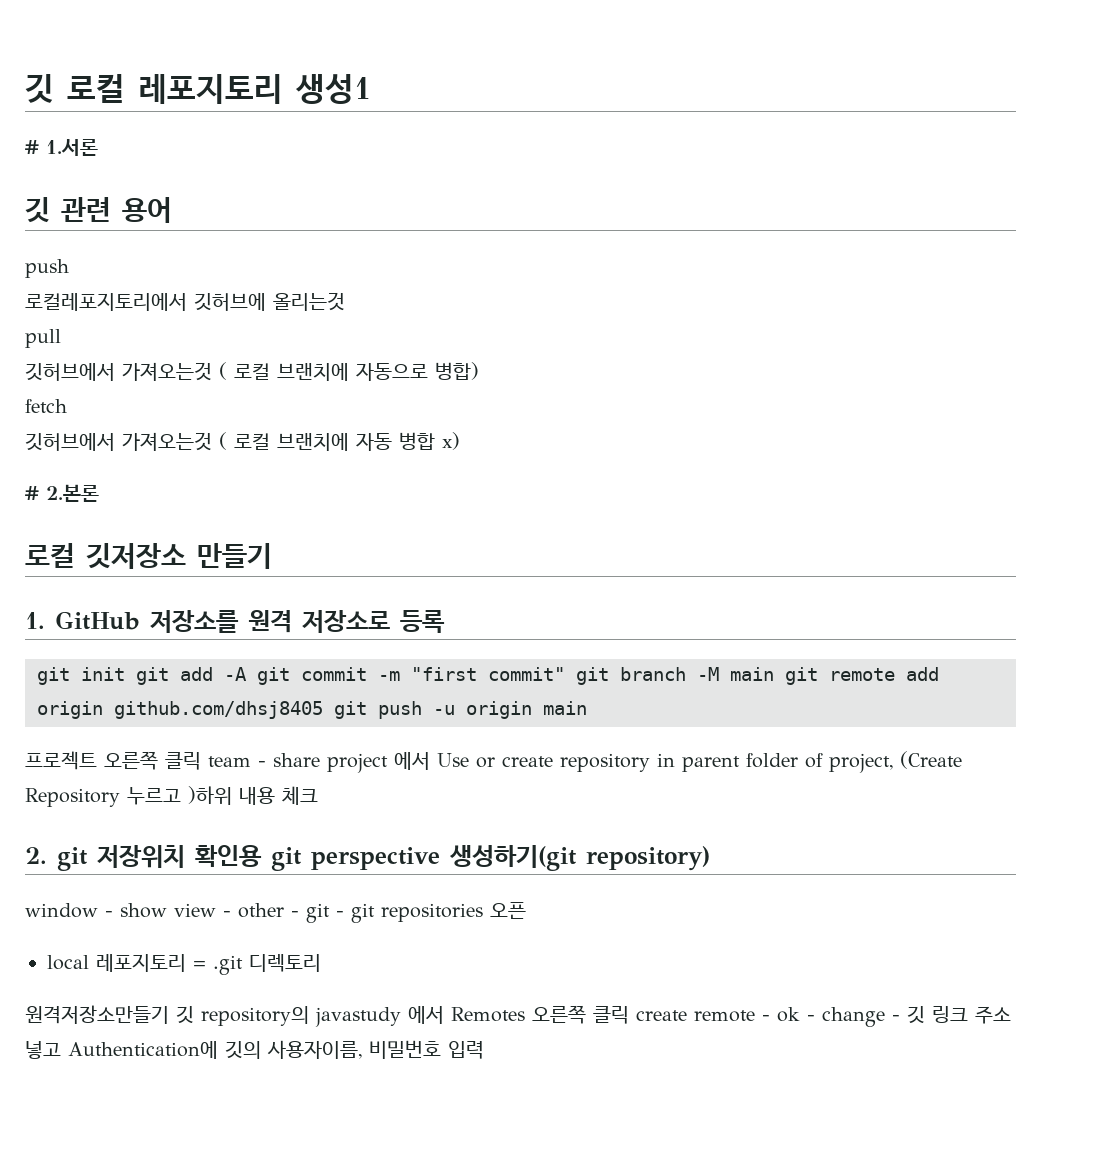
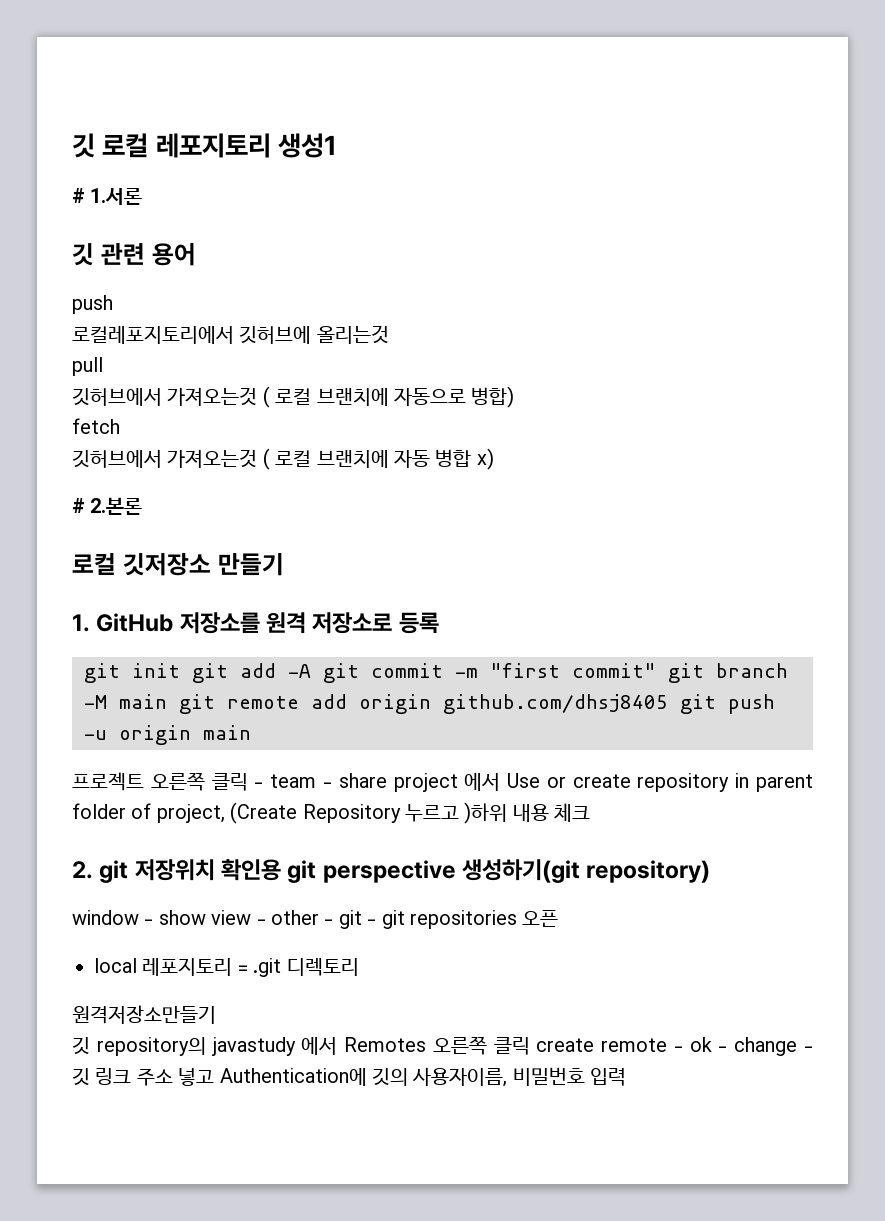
- 프로젝트 오른쪽 클릭 team - share project 에서 Use or create repository in parent folder of project, (Create Repository 누르고 )하위 내용 체크
+ 프로젝트 오른쪽 클릭 - team - share project 에서 Use or create repository in parent folder of project, (Create Repository 누르고 )하위 내용 체크
- 원격저장소만들기 깃 repository의 javastudy 에서 Remotes 오른쪽 클릭 create remote - ok - change - 깃 링크 주소 넣고 Authentication에 깃의 사용자이름, 비밀번호 입력
+ 원격저장소만들기
+ 깃 repository의 javastudy 에서 Remotes 오른쪽 클릭 create remote - ok - change - 깃 링크 주소 넣고 Authentication에 깃의 사용자이름, 비밀번호 입력

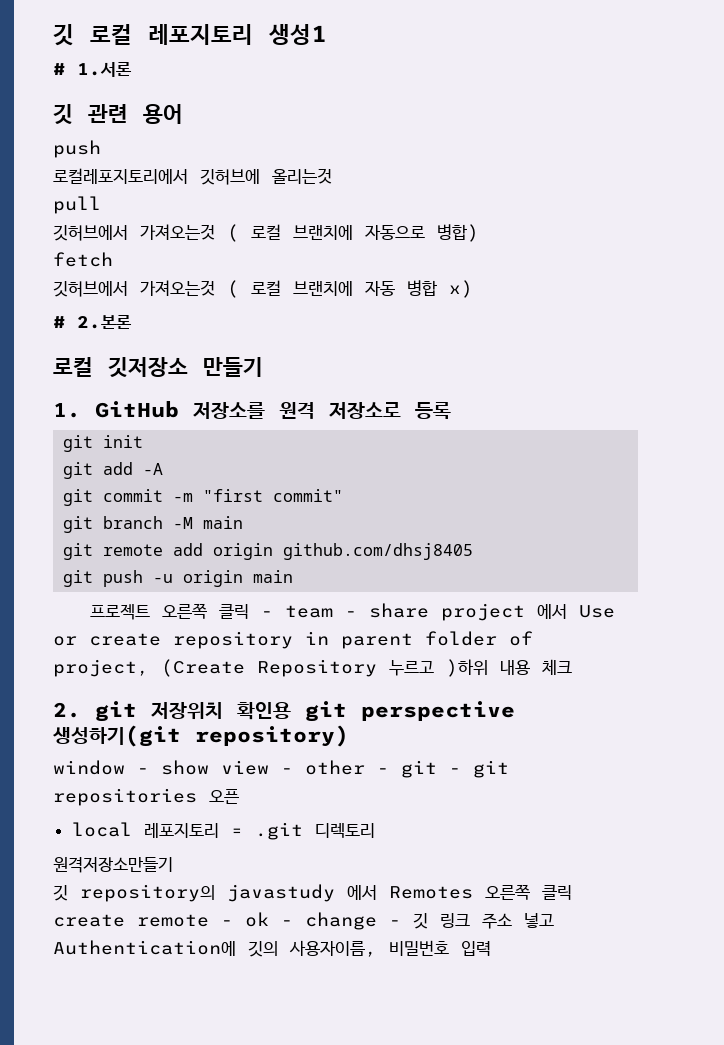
- git init git add -A git commit -m "first commit" git branch -M main git remote add origin github.com/dhsj8405 git push -u origin main
+ git init
+ git add -A
+ git commit -m "first commit"
+ git branch -M main
+ git remote add origin github.com/dhsj8405
+ git push -u origin main

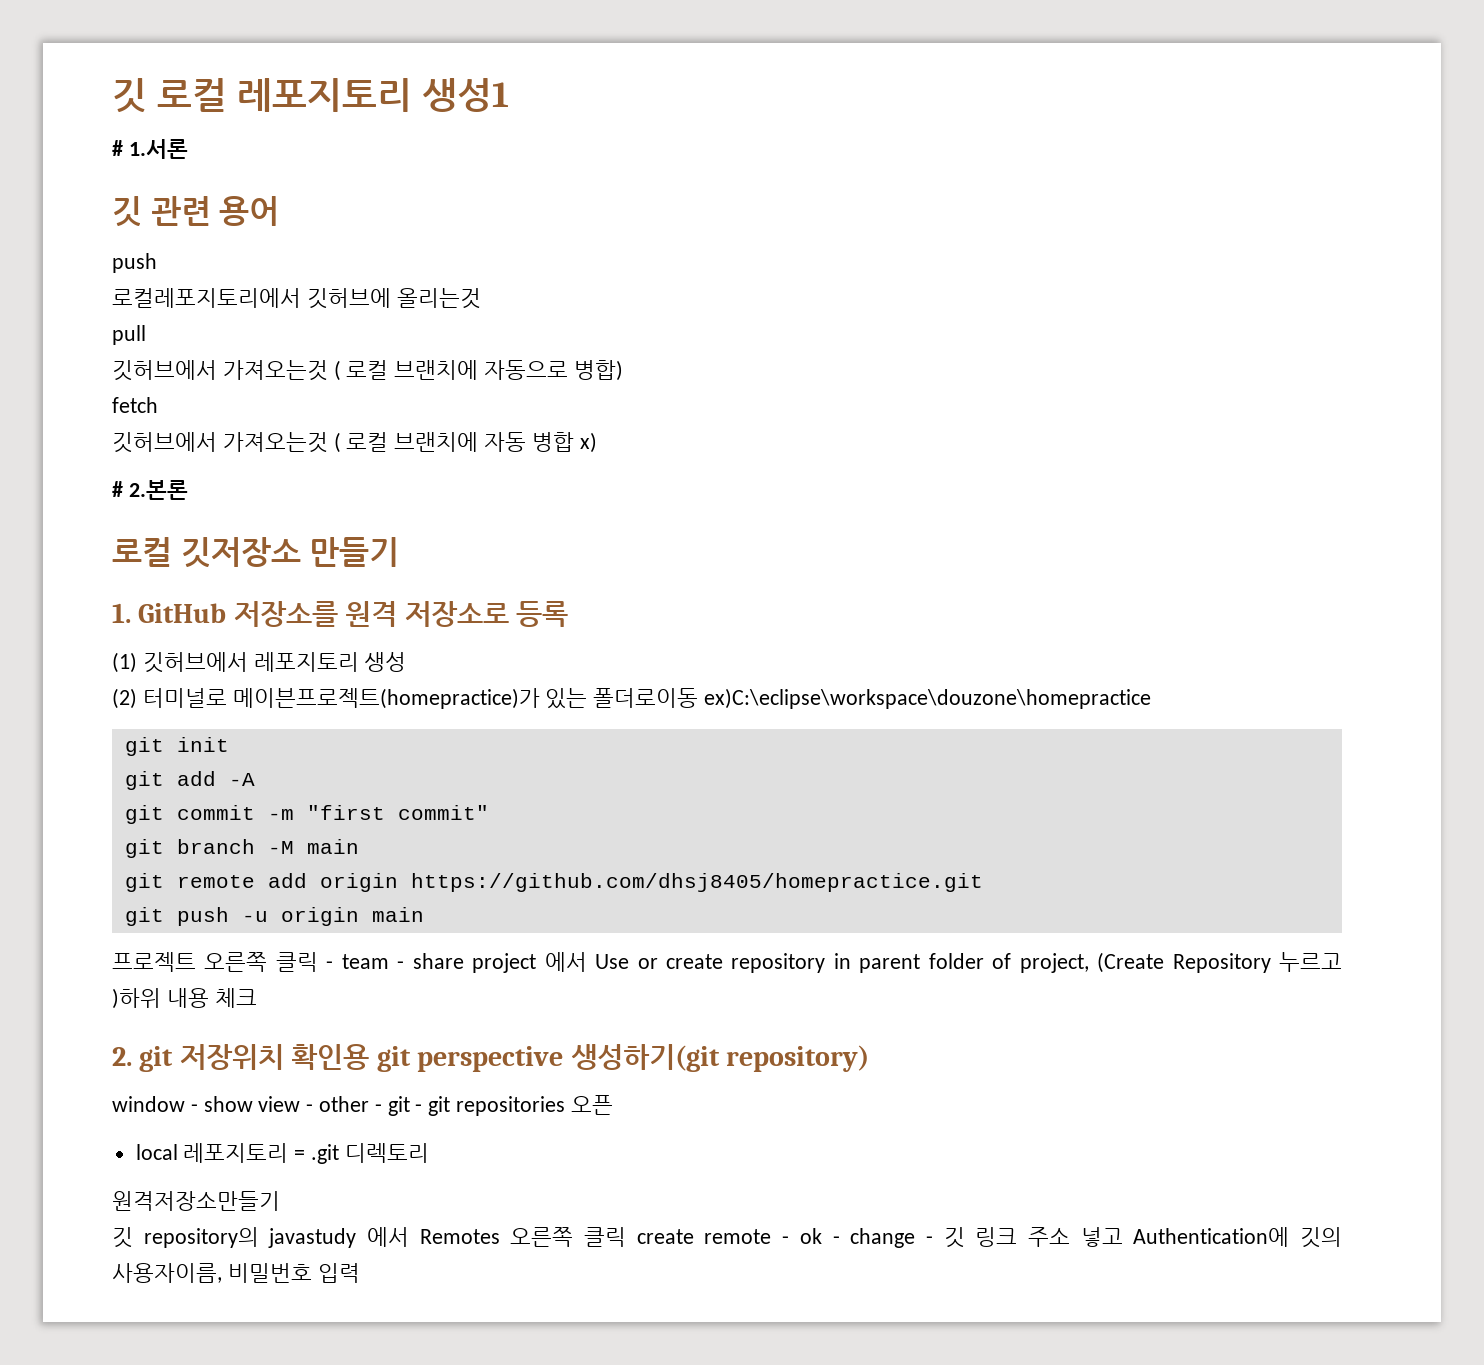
+ (1) 깃허브에서 레포지토리 생성
+ (2) 터미널로 메이븐프로젝트(homepractice)가 있는 폴더로이동 ex)C:\eclipse\workspace\douzone\homepractice
- git remote add origin github.com/dhsj8405
+ git remote add origin https://github.com/dhsj8405/homepractice.git

